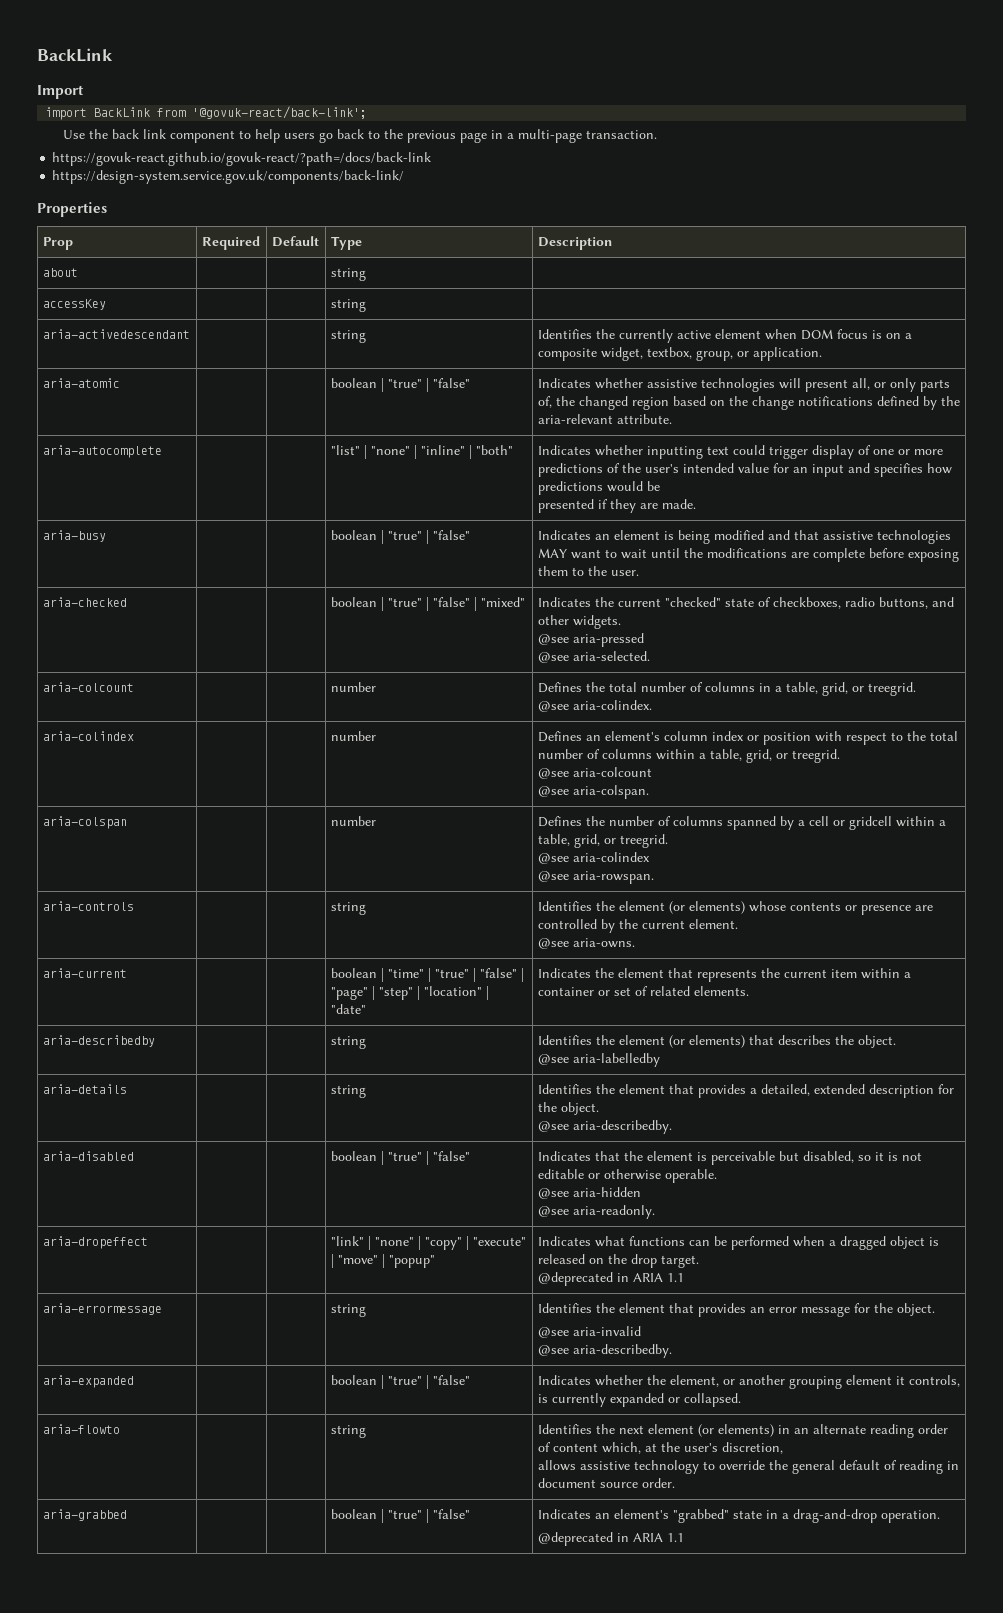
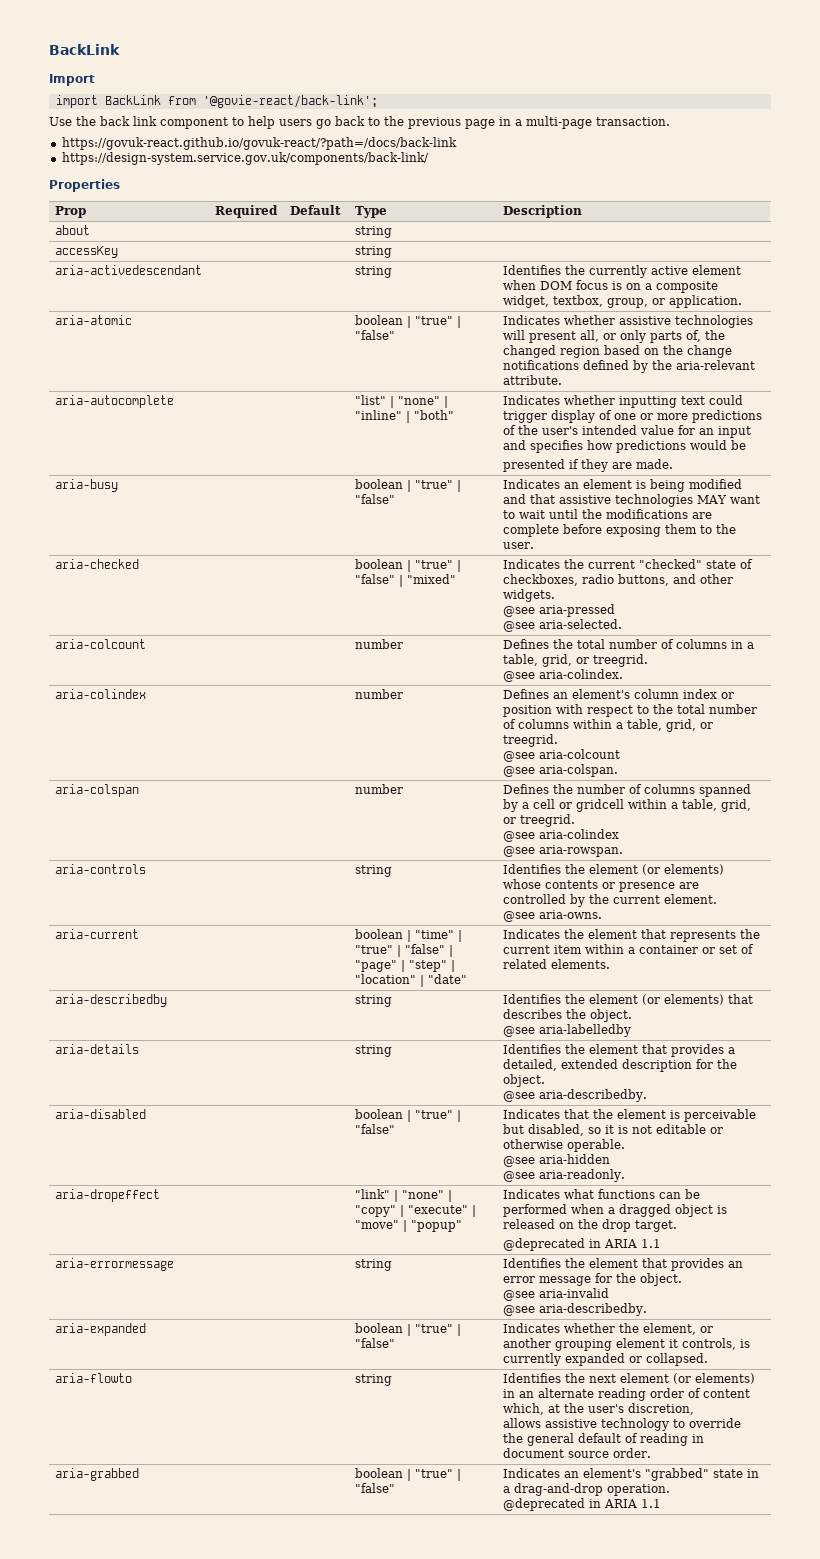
- import BackLink from '@govuk-react/back-link';
+ import BackLink from '@govie-react/back-link';

